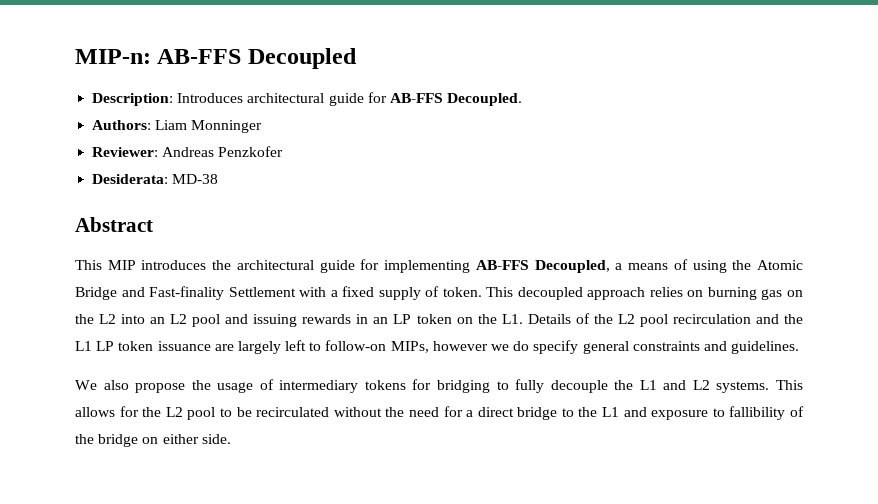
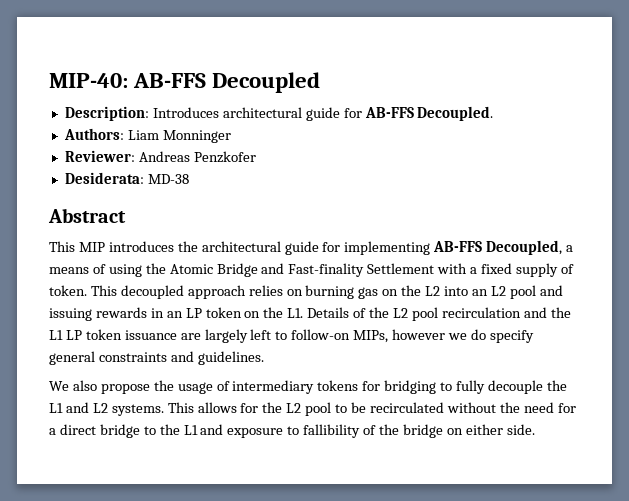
- MIP-n: AB-FFS Decoupled
+ MIP-40: AB-FFS Decoupled

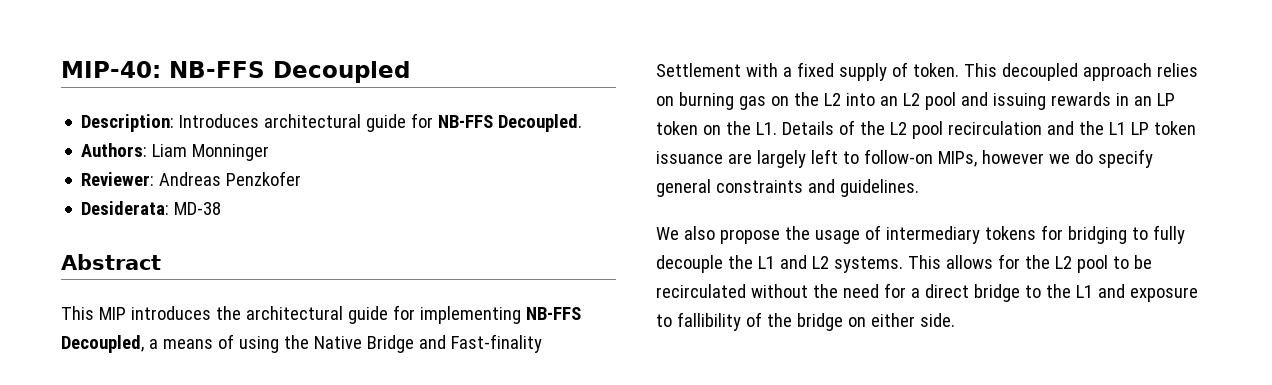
- MIP-40: AB-FFS Decoupled
+ MIP-40: NB-FFS Decoupled
- Description: Introduces architectural guide for AB-FFS Decoupled.
+ Description: Introduces architectural guide for NB-FFS Decoupled.
- This MIP introduces the architectural guide for implementing AB-FFS Decoupled, a means of using the Atomic Bridge and Fast-finality Settlement with a fixed supply of token.
+ This MIP introduces the architectural guide for implementing NB-FFS Decoupled, a means of using the Native Bridge and Fast-finality Settlement with a fixed supply of token.

